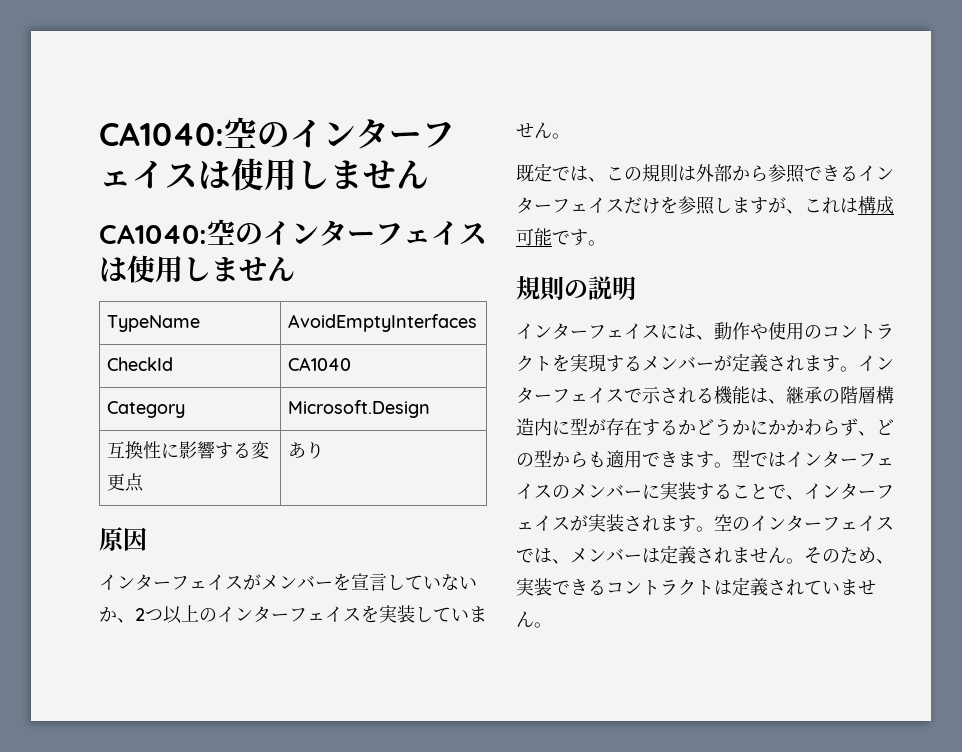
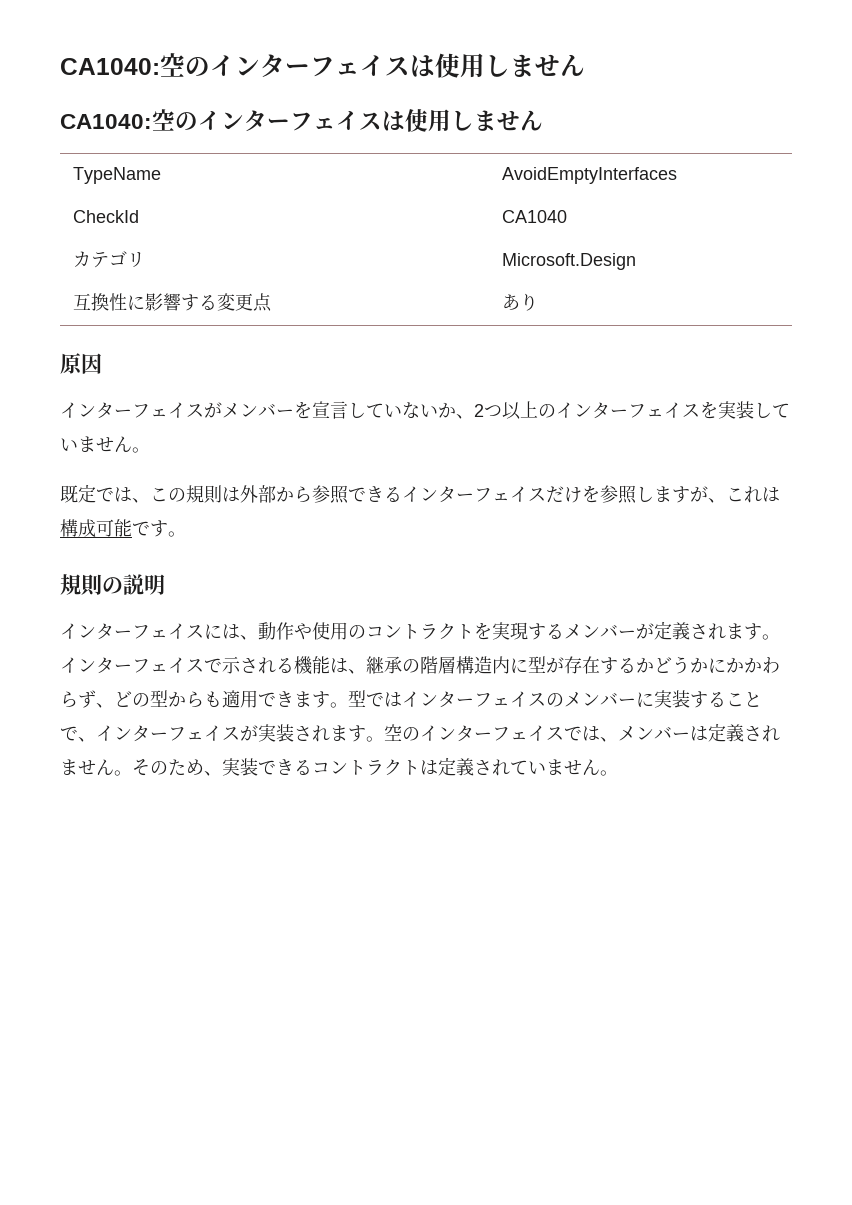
- Category | Microsoft.Design
+ カテゴリ | Microsoft.Design

